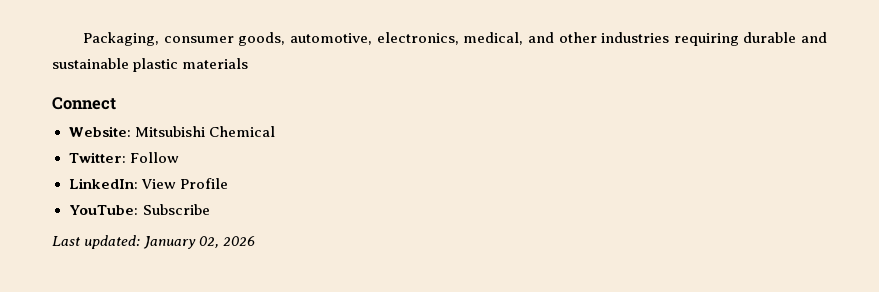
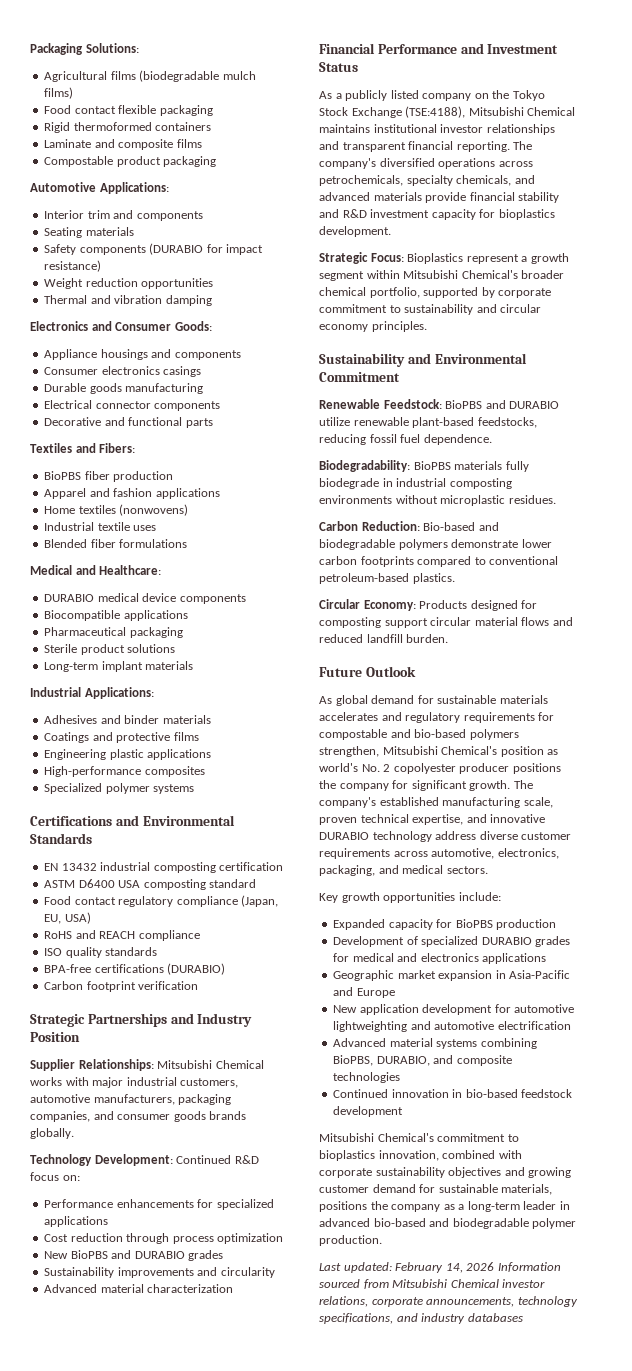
- Packaging, consumer goods, automotive, electronics, medical, and other industries requiring durable and sustainable plastic materials
- Connect
- Website: Mitsubishi Chemical
- Twitter: Follow
- LinkedIn: View Profile
- YouTube: Subscribe
- Last updated: January 02, 2026
+ Packaging Solutions:
+ Agricultural films (biodegradable mulch films)
+ Food contact flexible packaging
+ Rigid thermoformed containers
+ Laminate and composite films
+ Compostable product packaging
+ Automotive Applications:
+ Interior trim and components
+ Seating materials
+ Safety components (DURABIO for impact resistance)
+ Weight reduction opportunities
+ Thermal and vibration damping
+ Electronics and Consumer Goods:
+ Appliance housings and components
+ Consumer electronics casings
+ Durable goods manufacturing
+ Electrical connector components
+ Decorative and functional parts
+ Textiles and Fibers:
+ BioPBS fiber production
+ Apparel and fashion applications
+ Home textiles (nonwovens)
+ Industrial textile uses
+ Blended fiber formulations
+ Medical and Healthcare:
+ DURABIO medical device components
+ Biocompatible applications
+ Pharmaceutical packaging
+ Sterile product solutions
+ Long-term implant materials
+ Industrial Applications:
+ Adhesives and binder materials
+ Coatings and protective films
+ Engineering plastic applications
+ High-performance composites
+ Specialized polymer systems
+ Certifications and Environmental Standards
+ EN 13432 industrial composting certification
+ ASTM D6400 USA composting standard
+ Food contact regulatory compliance (Japan, EU, USA)
+ RoHS and REACH compliance
+ ISO quality standards
+ BPA-free certifications (DURABIO)
+ Carbon footprint verification
+ Strategic Partnerships and Industry Position
+ Supplier Relationships: Mitsubishi Chemical works with major industrial customers, automotive manufacturers, packaging companies, and consumer goods brands globally.
+ Technology Development: Continued R&D focus on:
+ Performance enhancements for specialized applications
+ Cost reduction through process optimization
+ New BioPBS and DURABIO grades
+ Sustainability improvements and circularity
+ Advanced material characterization
+ Financial Performance and Investment Status
+ As a publicly listed company on the Tokyo Stock Exchange (TSE:4188), Mitsubishi Chemical maintains institutional investor relationships and transparent financial reporting. The company's diversified operations across petrochemicals, specialty chemicals, and advanced materials provide financial stability and R&D investment capacity for bioplastics development.
+ Strategic Focus: Bioplastics represent a growth segment within Mitsubishi Chemical's broader chemical portfolio, supported by corporate commitment to sustainability and circular economy principles.
+ Sustainability and Environmental Commitment
+ Renewable Feedstock: BioPBS and DURABIO utilize renewable plant-based feedstocks, reducing fossil fuel dependence.
+ Biodegradability: BioPBS materials fully biodegrade in industrial composting environments without microplastic residues.
+ Carbon Reduction: Bio-based and biodegradable polymers demonstrate lower carbon footprints compared to conventional petroleum-based plastics.
+ Circular Economy: Products designed for composting support circular material flows and reduced landfill burden.
+ Future Outlook
+ As global demand for sustainable materials accelerates and regulatory requirements for compostable and bio-based polymers strengthen, Mitsubishi Chemical's position as world's No. 2 copolyester producer positions the company for significant growth. The company's established manufacturing scale, proven technical expertise, and innovative DURABIO technology address diverse customer requirements across automotive, electronics, packaging, and medical sectors.
+ Key growth opportunities include:
+ Expanded capacity for BioPBS production
+ Development of specialized DURABIO grades for medical and electronics applications
+ Geographic market expansion in Asia-Pacific and Europe
+ New application development for automotive lightweighting and automotive electrification
+ Advanced material systems combining BioPBS, DURABIO, and composite technologies
+ Continued innovation in bio-based feedstock development
+ Mitsubishi Chemical's commitment to bioplastics innovation, combined with corporate sustainability objectives and growing customer demand for sustainable materials, positions the company as a long-term leader in advanced bio-based and biodegradable polymer production.
+ Last updated: February 14, 2026 Information sourced from Mitsubishi Chemical investor relations, corporate announcements, technology specifications, and industry databases

